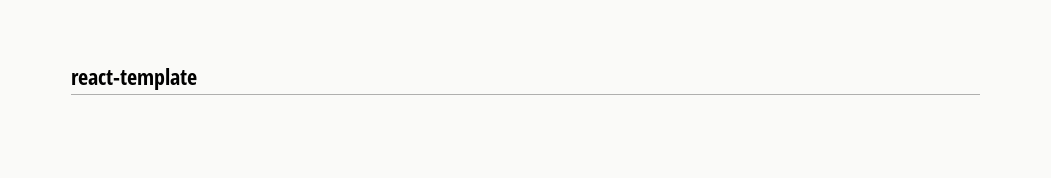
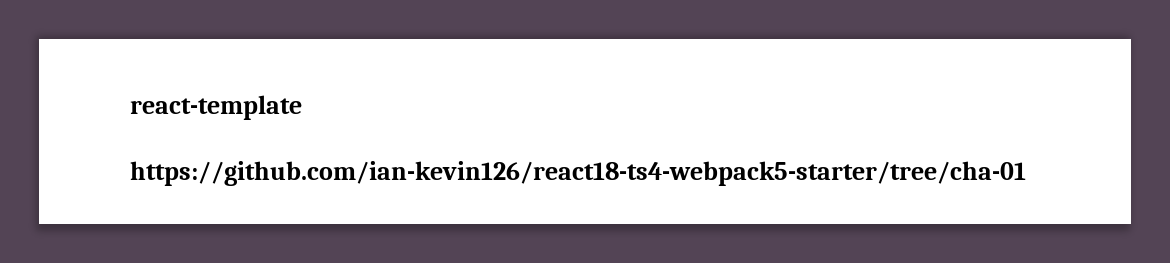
+ https://github.com/ian-kevin126/react18-ts4-webpack5-starter/tree/cha-01

